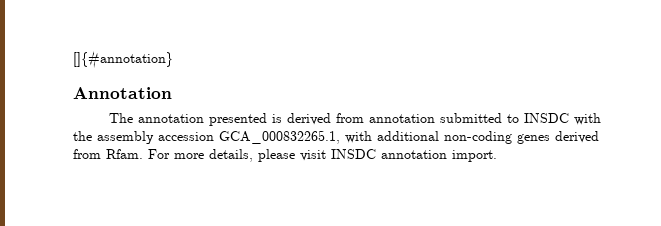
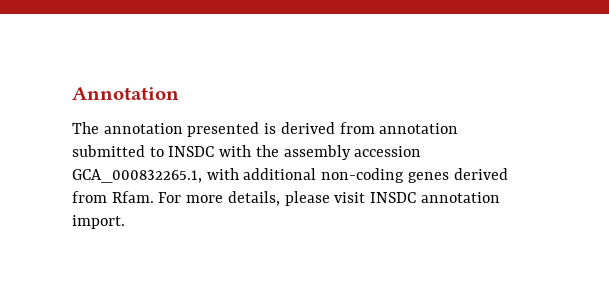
- []{#annotation}

